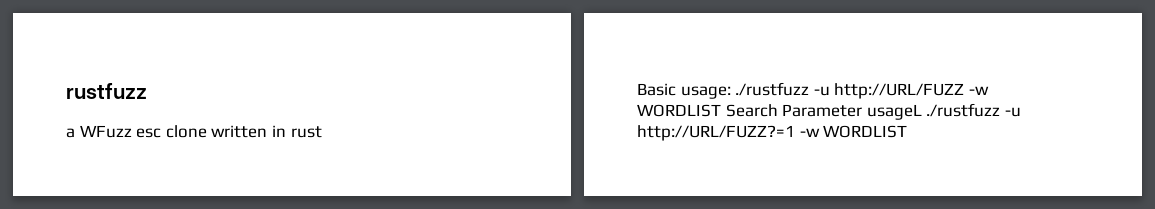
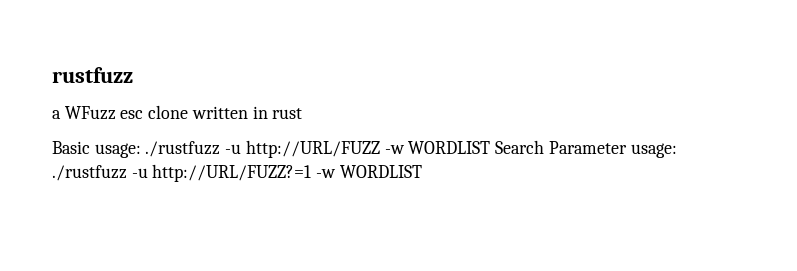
- Basic usage: ./rustfuzz -u http://URL/FUZZ -w WORDLIST Search Parameter usageL ./rustfuzz -u http://URL/FUZZ?=1 -w WORDLIST
+ Basic usage: ./rustfuzz -u http://URL/FUZZ -w WORDLIST Search Parameter usage: ./rustfuzz -u http://URL/FUZZ?=1 -w WORDLIST

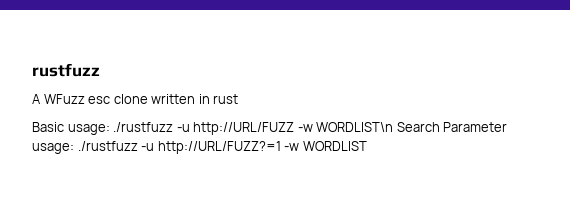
- a WFuzz esc clone written in rust
+ A WFuzz esc clone written in rust
- Basic usage: ./rustfuzz -u http://URL/FUZZ -w WORDLIST Search Parameter usage: ./rustfuzz -u http://URL/FUZZ?=1 -w WORDLIST
+ Basic usage: ./rustfuzz -u http://URL/FUZZ -w WORDLIST\n Search Parameter usage: ./rustfuzz -u http://URL/FUZZ?=1 -w WORDLIST

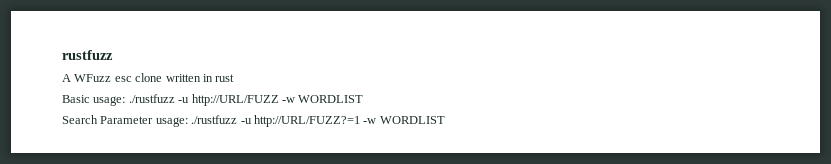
- Basic usage: ./rustfuzz -u http://URL/FUZZ -w WORDLIST\n Search Parameter usage: ./rustfuzz -u http://URL/FUZZ?=1 -w WORDLIST
+ Basic usage: ./rustfuzz -u http://URL/FUZZ -w WORDLIST
+ Search Parameter usage: ./rustfuzz -u http://URL/FUZZ?=1 -w WORDLIST

